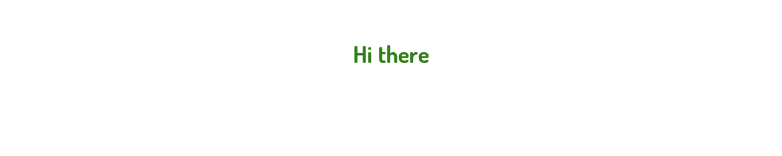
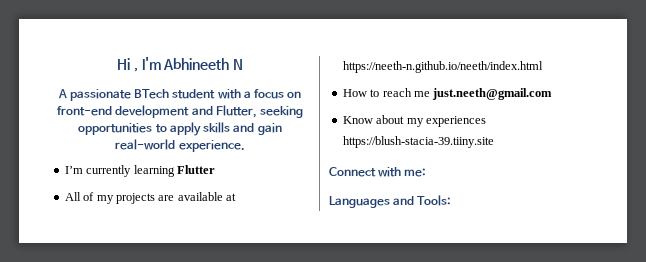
- Hi there
+ Hi , I'm Abhineeth N
+ A passionate BTech student with a focus on front-end development and Flutter, seeking opportunities to apply skills and gain real-world experience.
+ I’m currently learning Flutter
+ All of my projects are available at https://neeth-n.github.io/neeth/index.html
+ How to reach me just.neeth@gmail.com
+ Know about my experiences https://blush-stacia-39.tiiny.site
+ Connect with me:
+ Languages and Tools:

